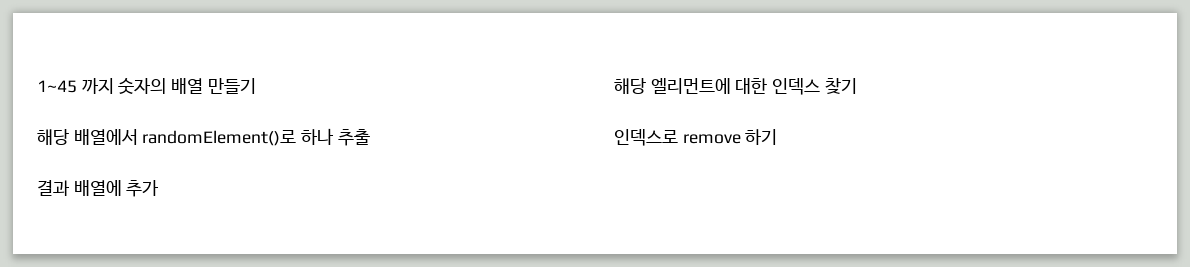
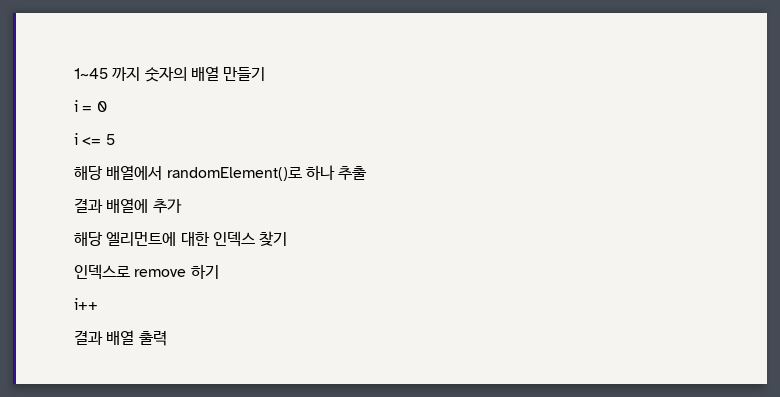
+ i = 0
+ i <= 5
+ i++
+ 결과 배열 출력

